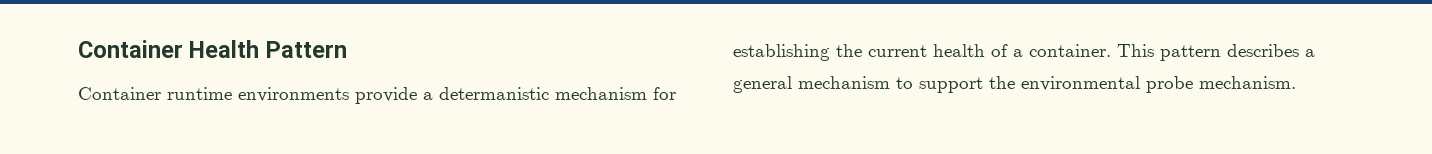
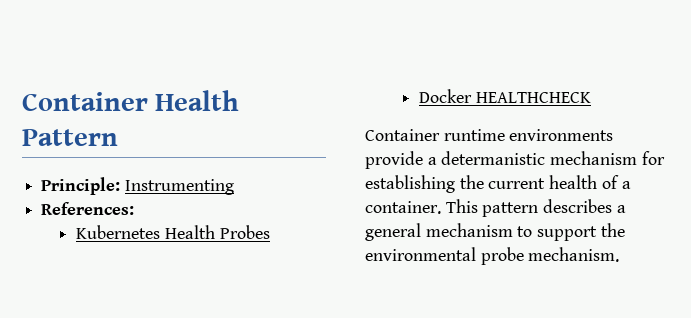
+ Principle: Instrumenting
+ References:
+ Kubernetes Health Probes
+ Docker HEALTHCHECK

